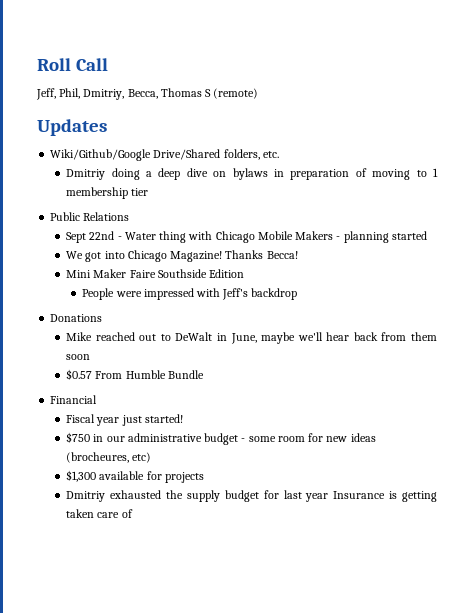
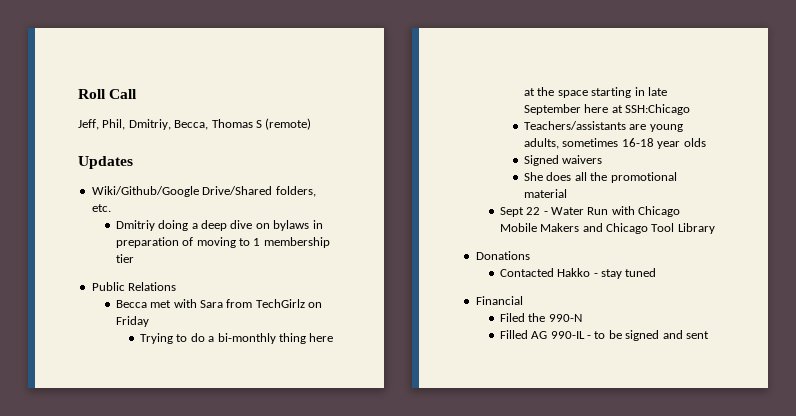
+ Becca met with Sara from TechGirlz on Friday
+ Trying to do a bi-monthly thing here at the space starting in late September here at SSH:Chicago
+ Teachers/assistants are young adults, sometimes 16-18 year olds
+ Signed waivers
+ She does all the promotional material
- Sept 22nd - Water thing with Chicago Mobile Makers - planning started
- We got into Chicago Magazine! Thanks Becca!
- Mini Maker Faire Southside Edition
- People were impressed with Jeff's backdrop
+ Sept 22 - Water Run with Chicago Mobile Makers and Chicago Tool Library
  Donations
- Mike reached out to DeWalt in June, maybe we'll hear back from them soon
- $0.57 From Humble Bundle
+ Contacted Hakko - stay tuned
  Financial
- Fiscal year just started!
- $750 in our administrative budget - some room for new ideas (brocheures, etc)
- $1,300 available for projects
- Dmitriy exhausted the supply budget for last year Insurance is getting taken care of
+ Filed the 990-N
+ Filled AG 990-IL - to be signed and sent

